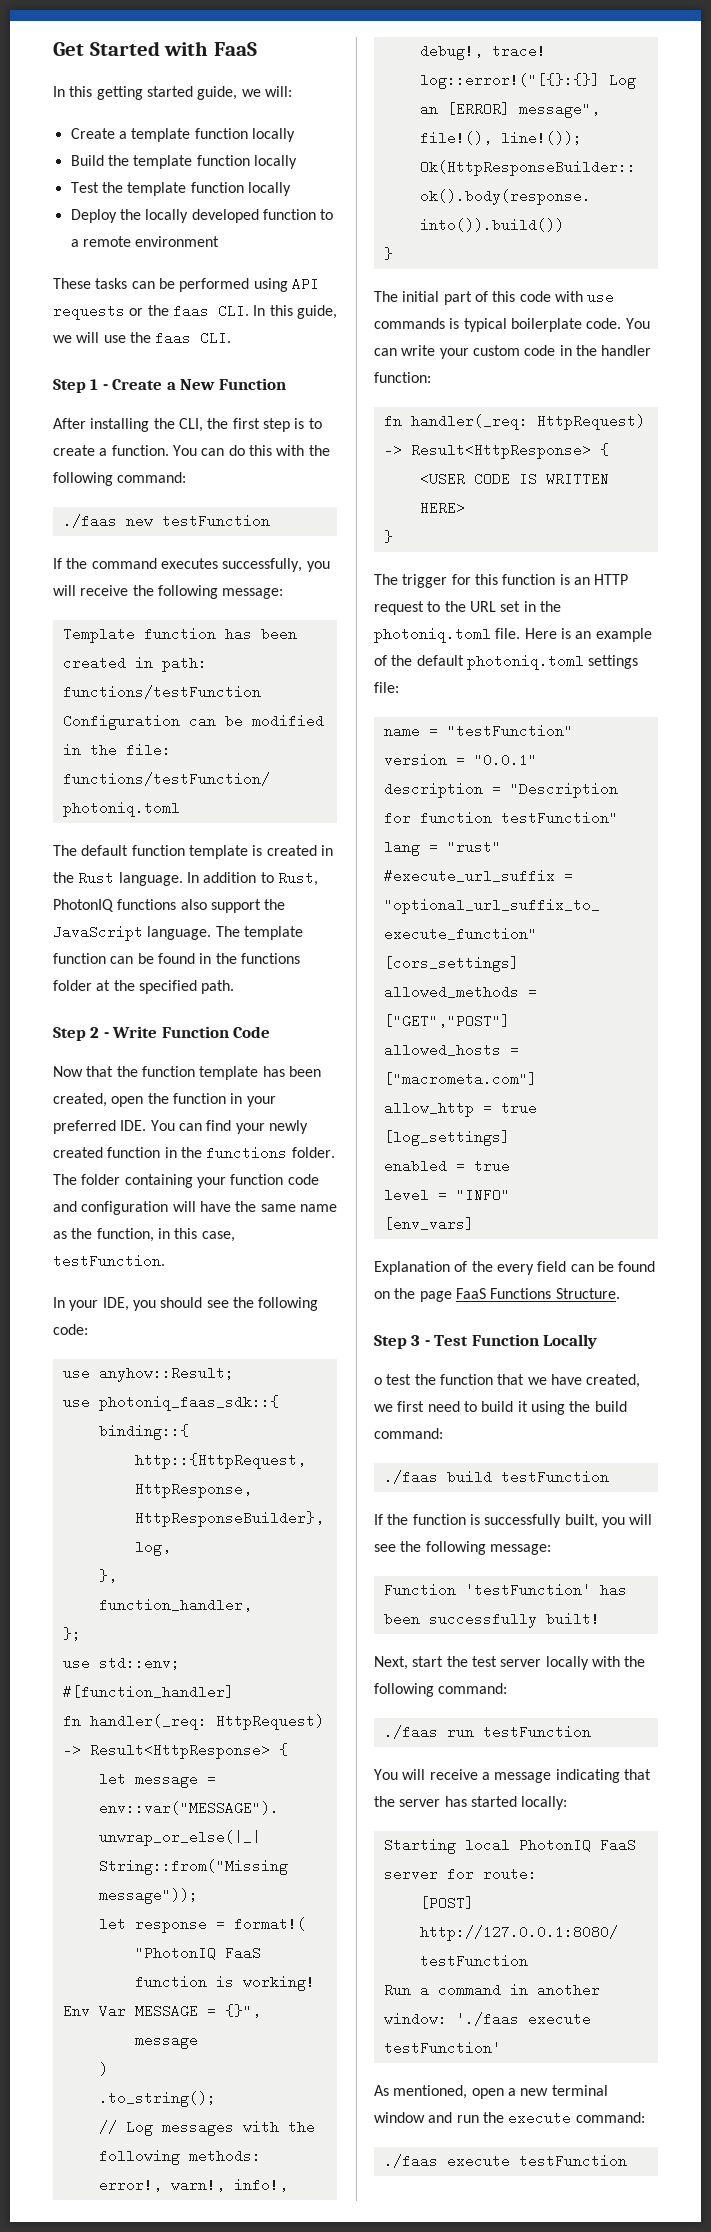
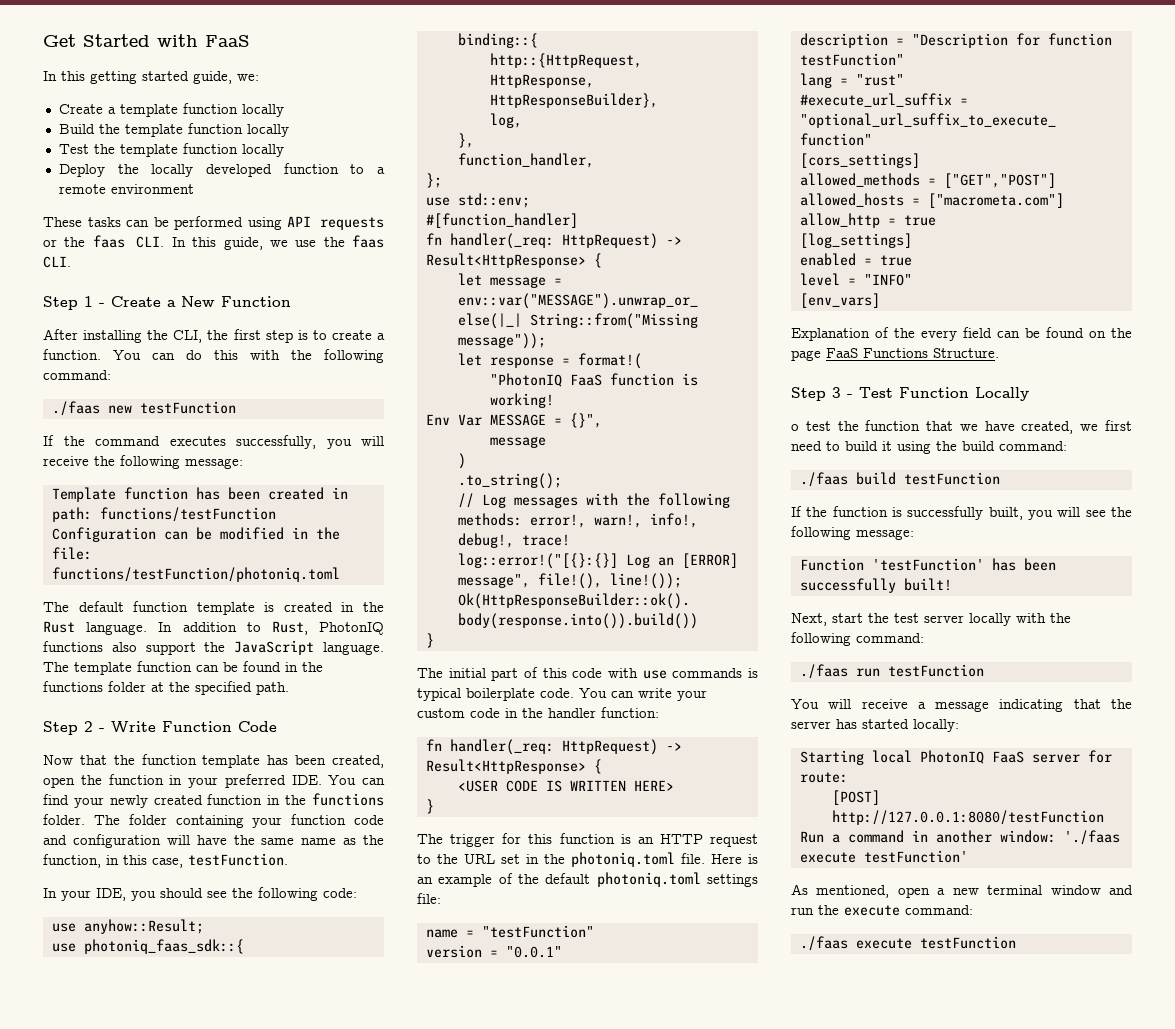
- In this getting started guide, we will:
+ In this getting started guide, we:
- These tasks can be performed using API requests or the faas CLI. In this guide, we will use the faas CLI.
+ These tasks can be performed using API requests or the faas CLI. In this guide, we use the faas CLI.

